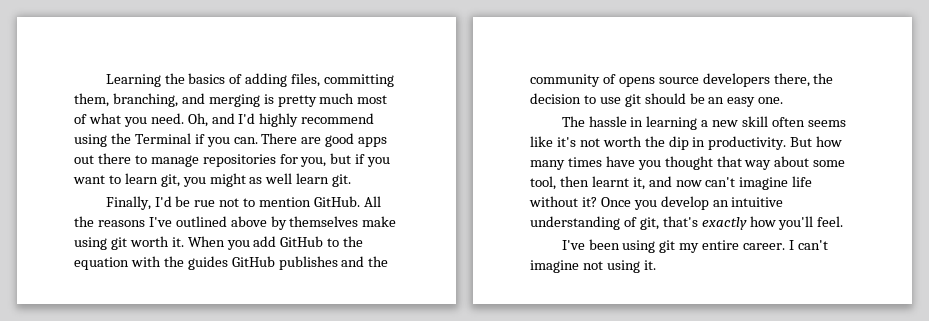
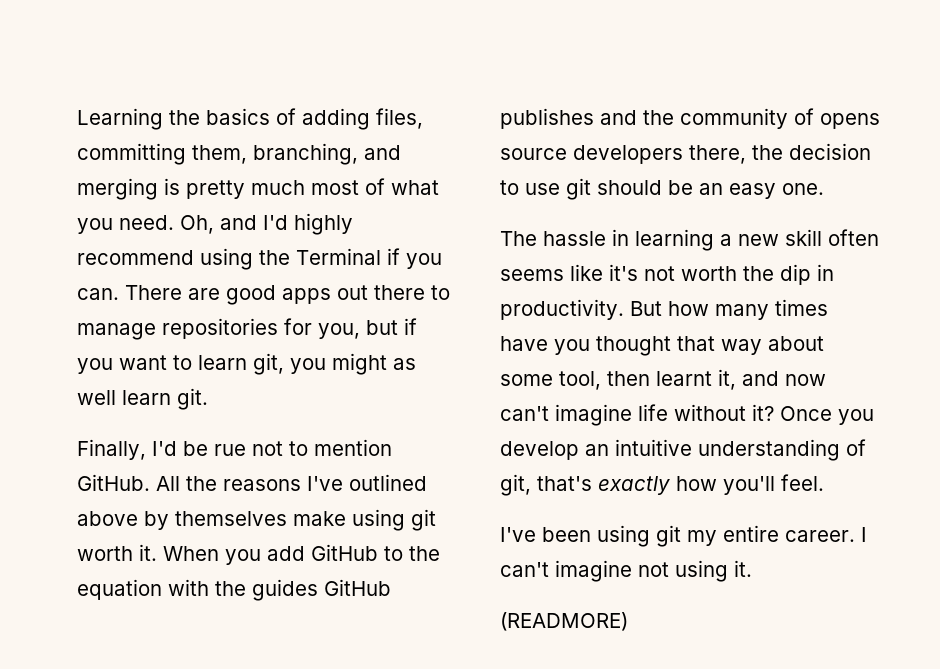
+ (READMORE)

